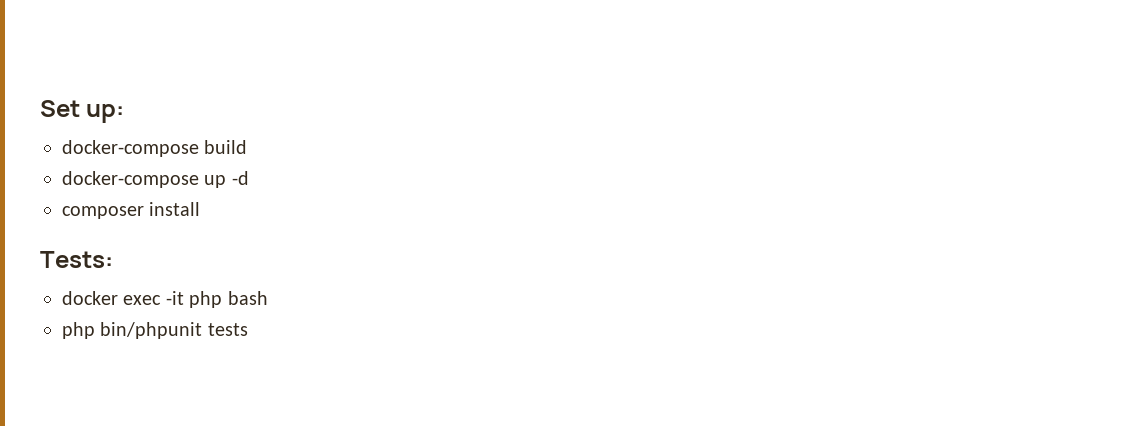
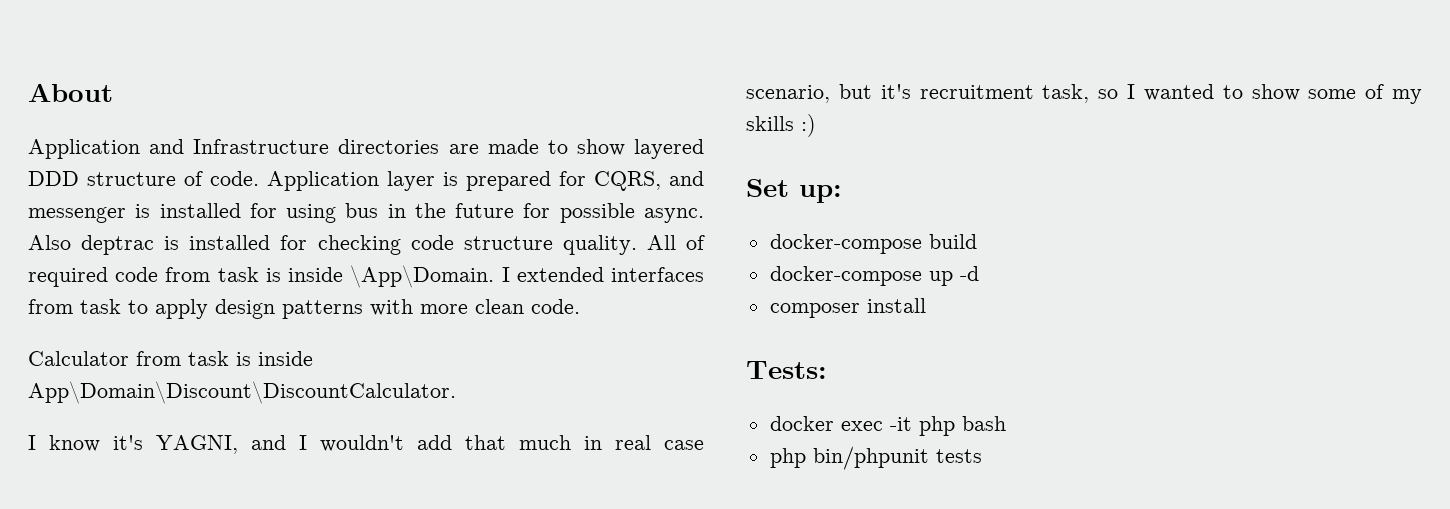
+ About
+ Application and Infrastructure directories are made to show layered DDD structure of code. Application layer is prepared for CQRS, and messenger is installed for using bus in the future for possible async. Also deptrac is installed for checking code structure quality. All of required code from task is inside \App\Domain. I extended interfaces from task to apply design patterns with more clean code.
+ Calculator from task is inside App\Domain\Discount\DiscountCalculator.
+ I know it's YAGNI, and I wouldn't add that much in real case scenario, but it's recruitment task, so I wanted to show some of my skills :)

